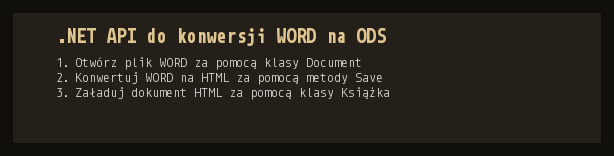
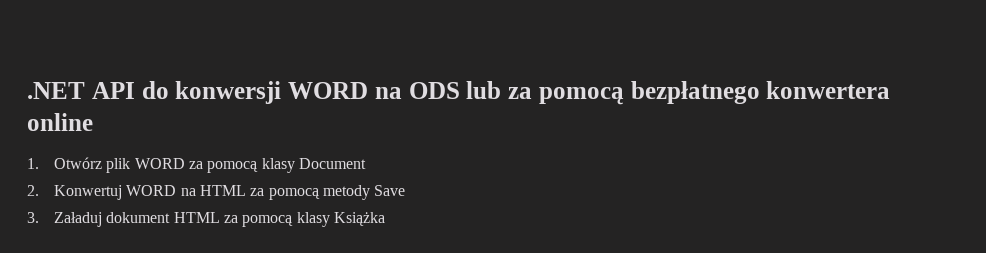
- .NET API do konwersji WORD na ODS
+ .NET API do konwersji WORD na ODS lub za pomocą bezpłatnego konwertera online

